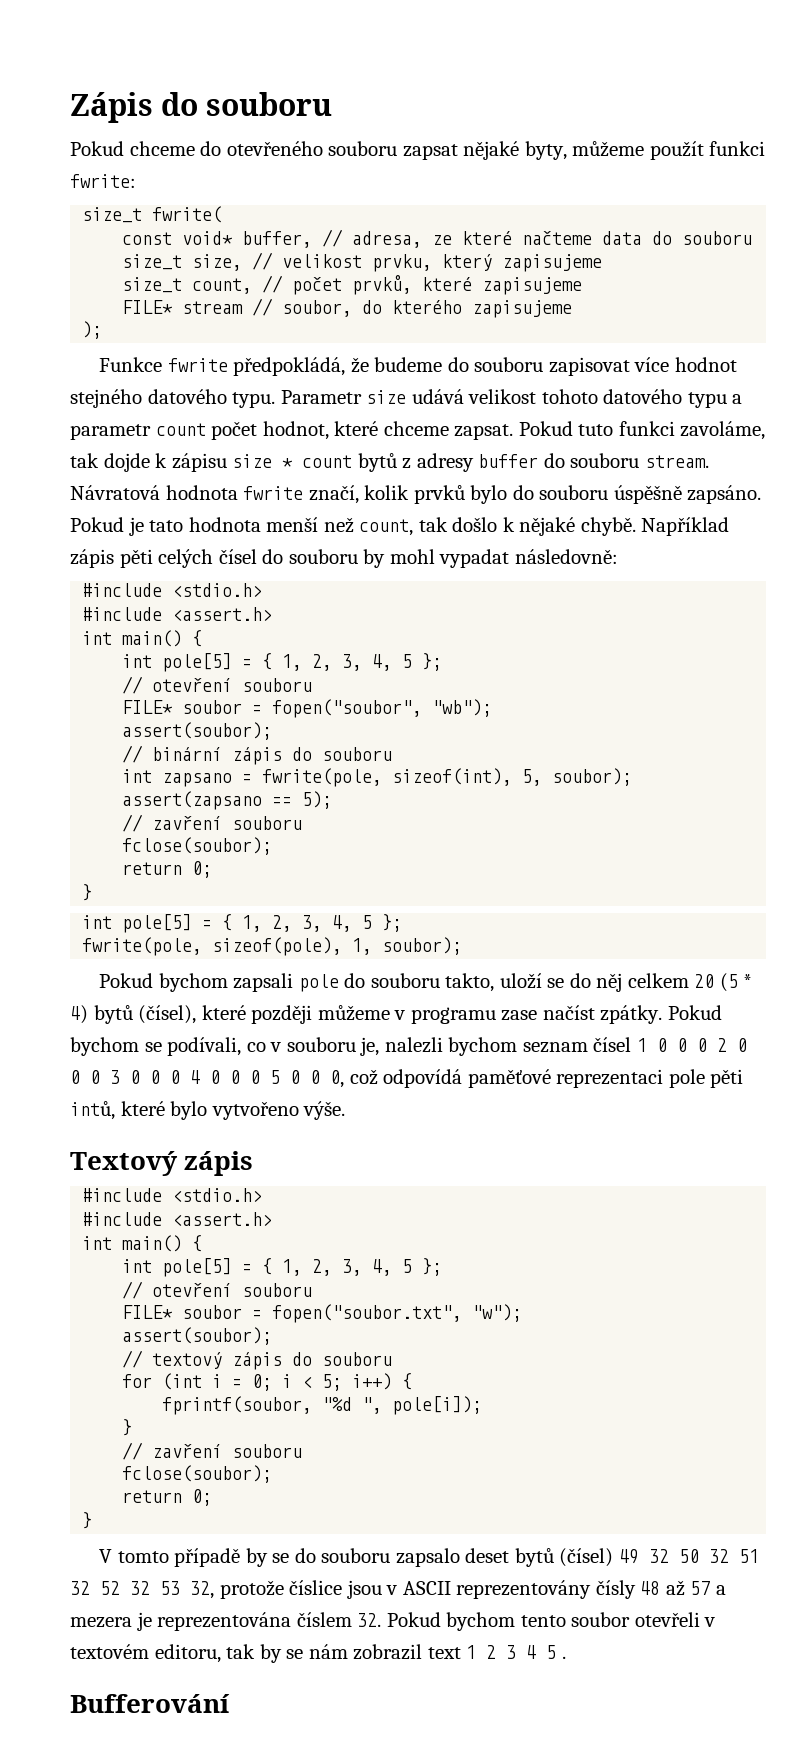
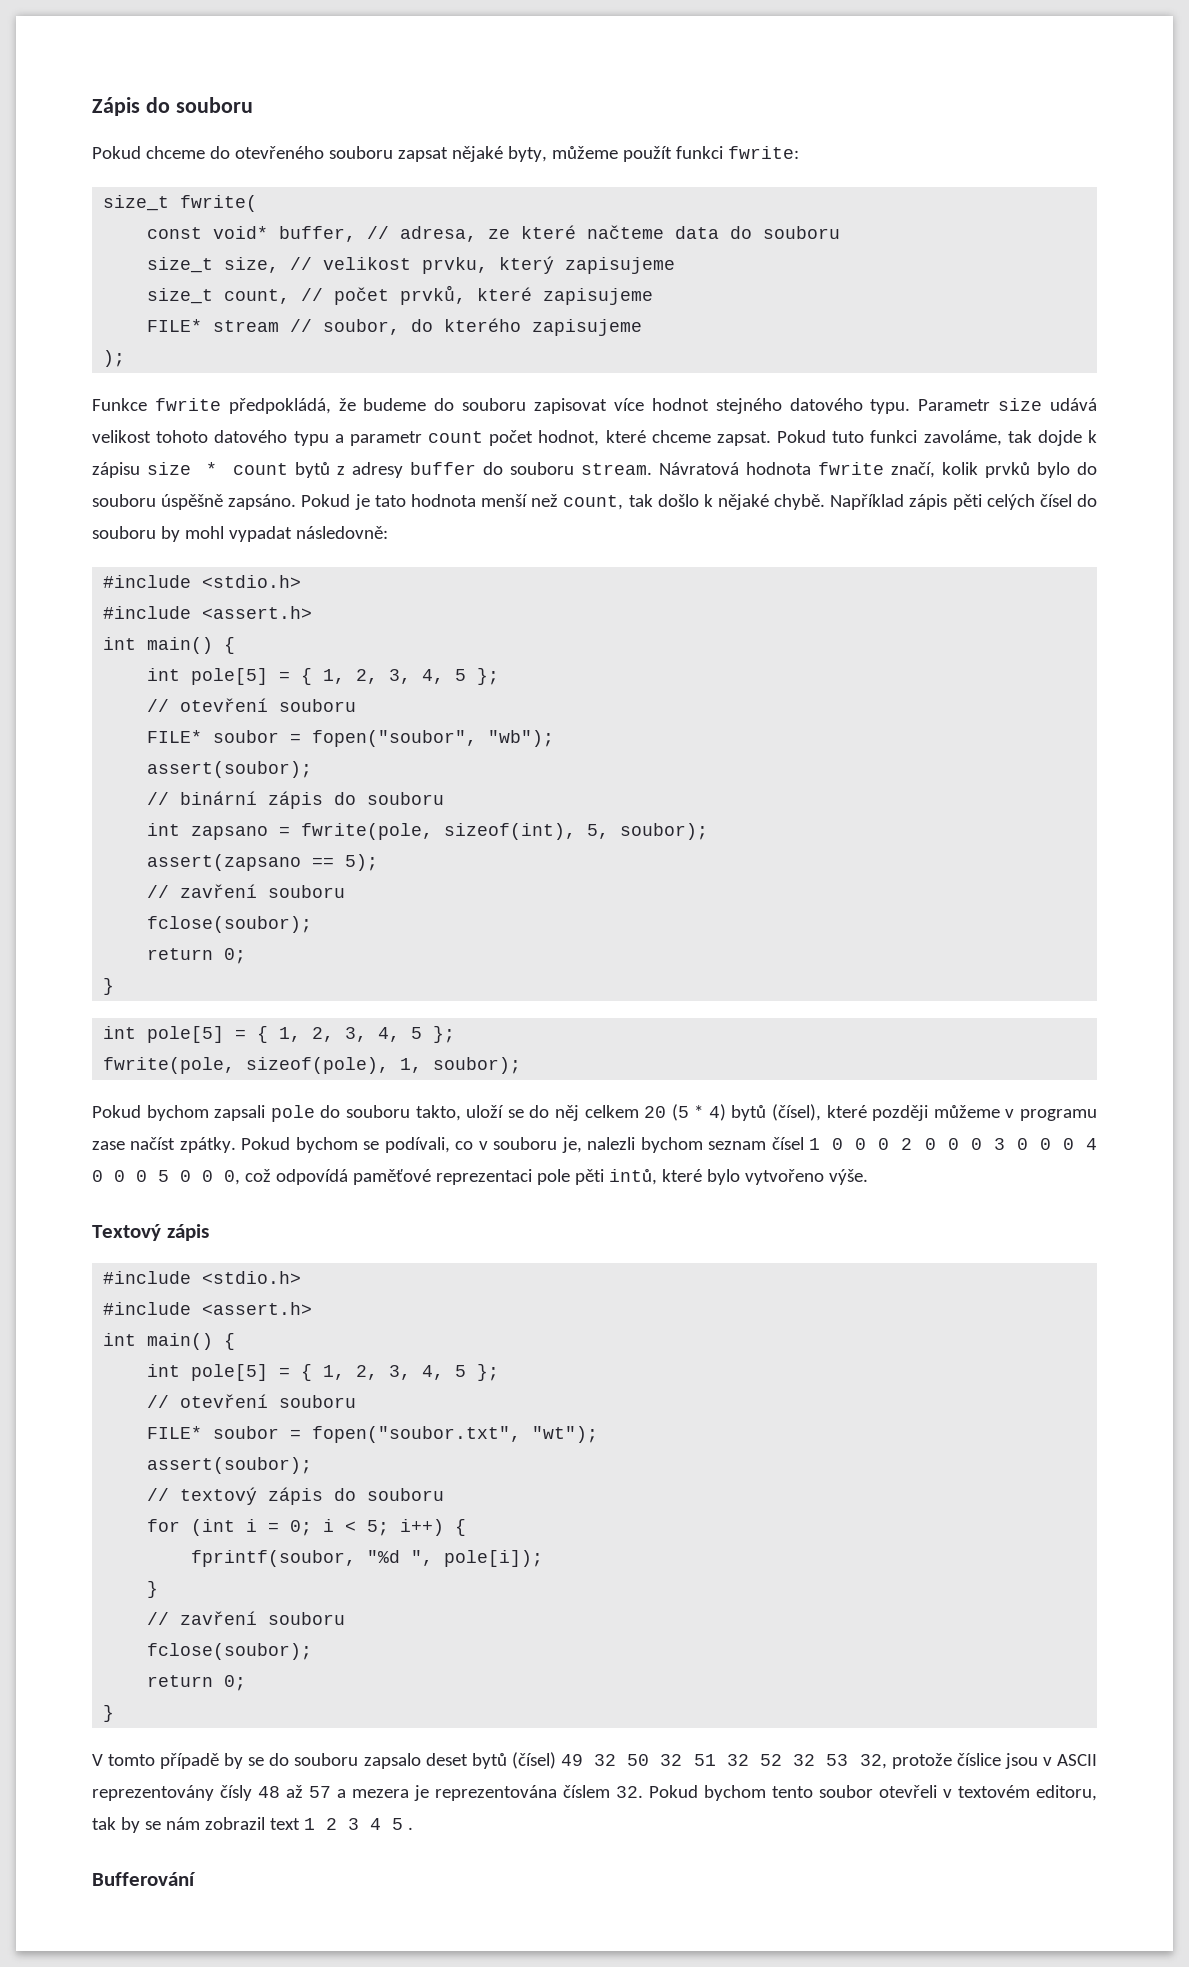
- FILE* soubor = fopen("soubor.txt", "w");
+ FILE* soubor = fopen("soubor.txt", "wt");

